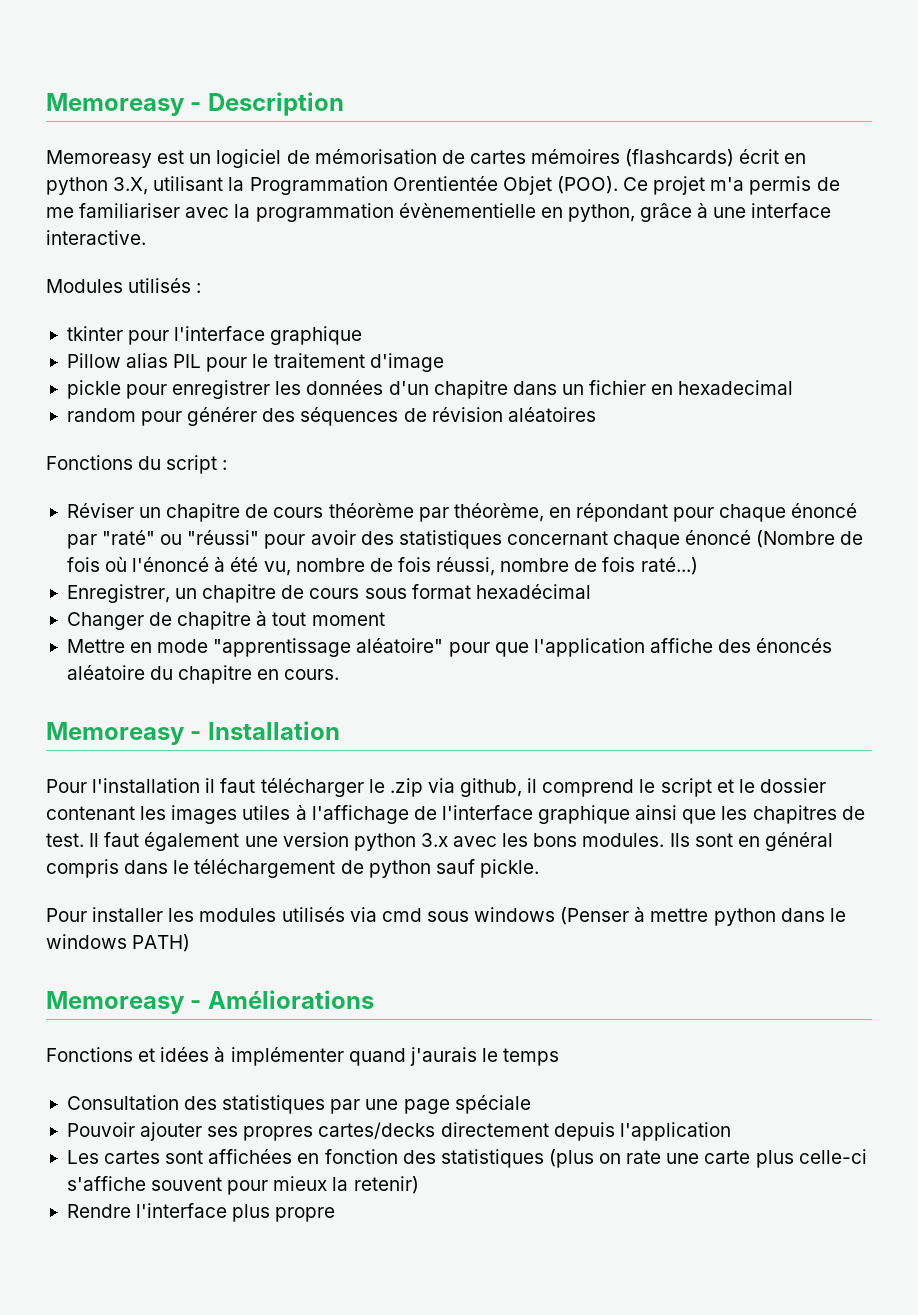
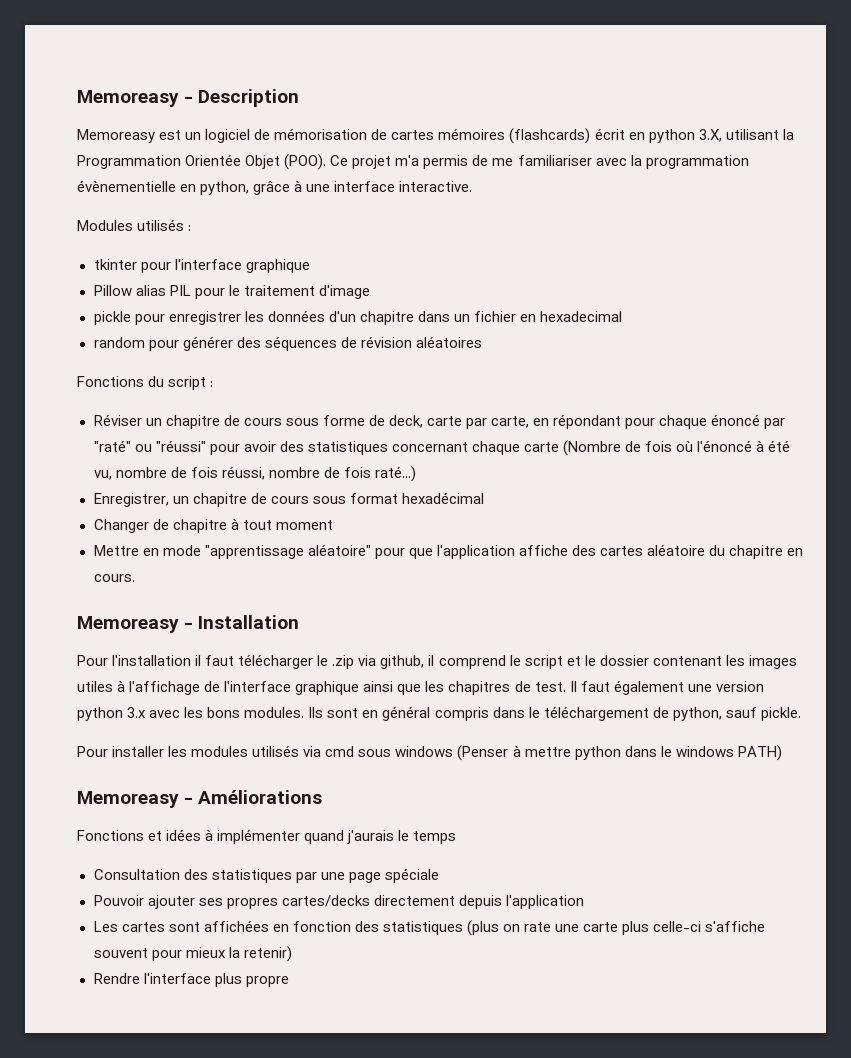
- Memoreasy est un logiciel de mémorisation de cartes mémoires (flashcards) écrit en python 3.X, utilisant la Programmation Orentientée Objet (POO).
+ Memoreasy est un logiciel de mémorisation de cartes mémoires (flashcards) écrit en python 3.X, utilisant la Programmation Orientée Objet (POO).
- Réviser un chapitre de cours théorème par théorème, en répondant pour chaque énoncé par "raté" ou "réussi" pour avoir des statistiques concernant chaque énoncé (Nombre de fois où l'énoncé à été vu, nombre de fois réussi, nombre de fois raté...)
+ Réviser un chapitre de cours sous forme de deck, carte par carte, en répondant pour chaque énoncé par "raté" ou "réussi" pour avoir des statistiques concernant chaque carte (Nombre de fois où l'énoncé à été vu, nombre de fois réussi, nombre de fois raté...)
- Mettre en mode "apprentissage aléatoire" pour que l'application affiche des énoncés aléatoire du chapitre en cours.
+ Mettre en mode "apprentissage aléatoire" pour que l'application affiche des cartes aléatoire du chapitre en cours.
- Ils sont en général compris dans le téléchargement de python sauf pickle.
+ Ils sont en général compris dans le téléchargement de python, sauf pickle.

